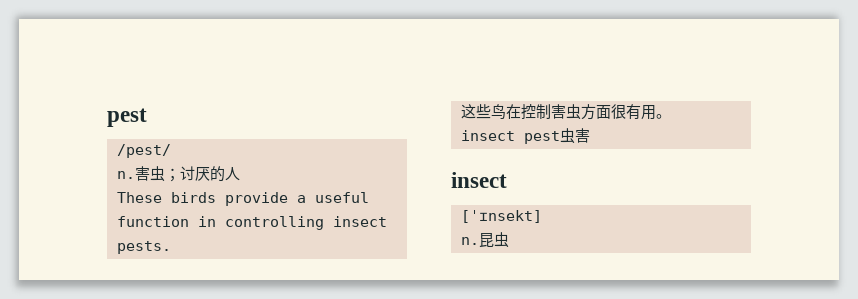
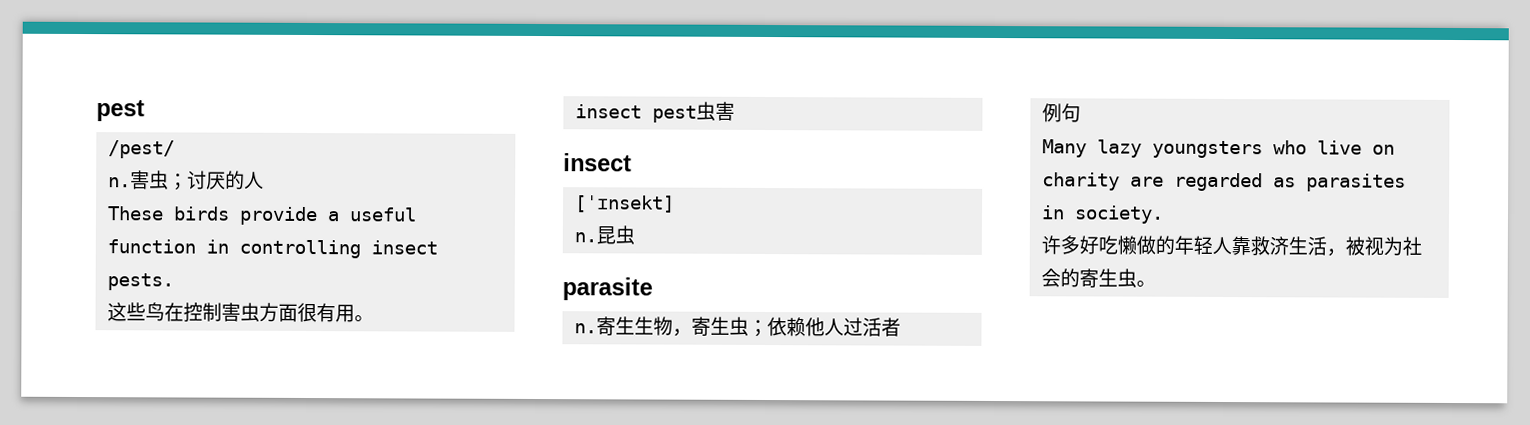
+ parasite
+ n.寄生生物，寄生虫；依赖他人过活者
+ 例句
+ Many lazy youngsters who live on charity are regarded as parasites in society.
+ 许多好吃懒做的年轻人靠救济生活，被视为社会的寄生虫。

